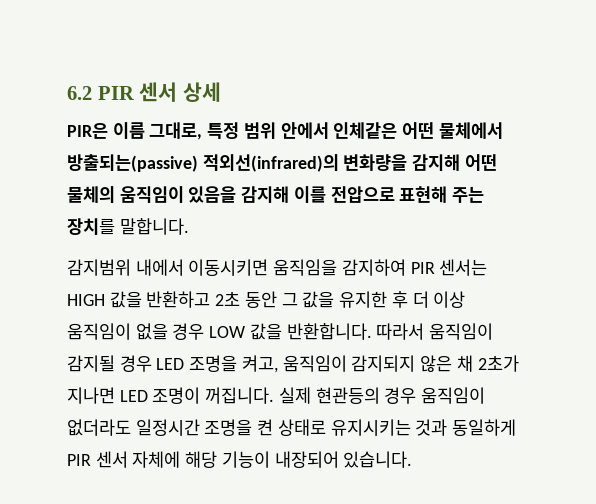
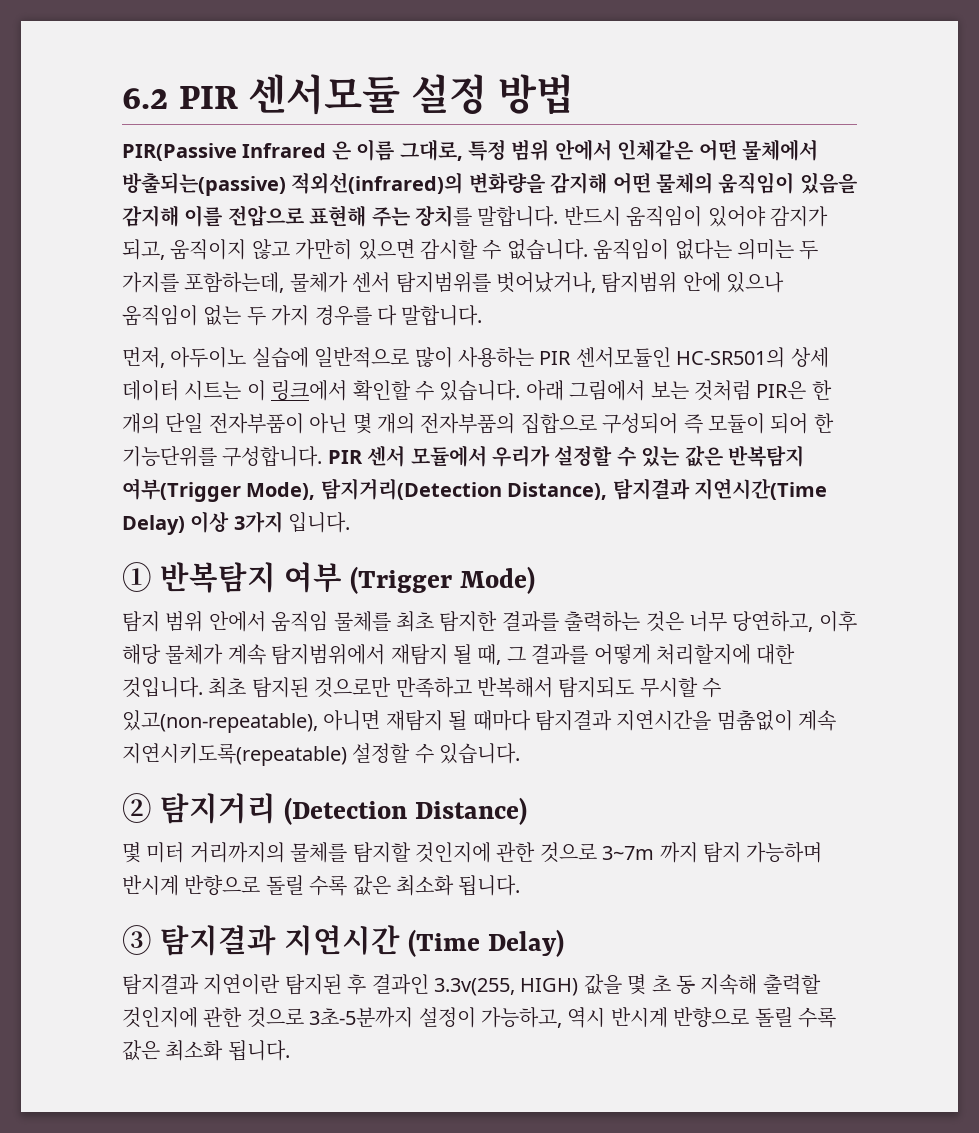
- 6.2 PIR 센서 상세
- PIR은 이름 그대로, 특정 범위 안에서 인체같은 어떤 물체에서 방출되는(passive) 적외선(infrared)의 변화량을 감지해 어떤 물체의 움직임이 있음을 감지해 이를 전압으로 표현해 주는 장치를 말합니다.
- 감지범위 내에서 이동시키면 움직임을 감지하여 PIR 센서는 HIGH 값을 반환하고 2초 동안 그 값을 유지한 후 더 이상 움직임이 없을 경우 LOW 값을 반환합니다. 따라서 움직임이 감지될 경우 LED 조명을 켜고, 움직임이 감지되지 않은 채 2초가 지나면 LED 조명이 꺼집니다. 실제 현관등의 경우 움직임이 없더라도 일정시간 조명을 켠 상태로 유지시키는 것과 동일하게 PIR 센서 자체에 해당 기능이 내장되어 있습니다.
+ 6.2 PIR 센서모듈 설정 방법
+ PIR(Passive Infrared 은 이름 그대로, 특정 범위 안에서 인체같은 어떤 물체에서 방출되는(passive) 적외선(infrared)의 변화량을 감지해 어떤 물체의 움직임이 있음을 감지해 이를 전압으로 표현해 주는 장치를 말합니다. 반드시 움직임이 있어야 감지가 되고, 움직이지 않고 가만히 있으면 감시할 수 없습니다. 움직임이 없다는 의미는 두 가지를 포함하는데, 물체가 센서 탐지범위를 벗어났거나, 탐지범위 안에 있으나 움직임이 없는 두 가지 경우를 다 말합니다.
+ 먼저, 아두이노 실습에 일반적으로 많이 사용하는 PIR 센서모듈인 HC-SR501의 상세 데이터 시트는 이 링크에서 확인할 수 있습니다. 아래 그림에서 보는 것처럼 PIR은 한 개의 단일 전자부품이 아닌 몇 개의 전자부품의 집합으로 구성되어 즉 모듈이 되어 한 기능단위를 구성합니다. PIR 센서 모듈에서 우리가 설정할 수 있는 값은 반복탐지 여부(Trigger Mode), 탐지거리(Detection Distance), 탐지결과 지연시간(Time Delay) 이상 3가지 입니다.
+ ① 반복탐지 여부 (Trigger Mode)
+ 탐지 범위 안에서 움직임 물체를 최초 탐지한 결과를 출력하는 것은 너무 당연하고, 이후 해당 물체가 계속 탐지범위에서 재탐지 될 때, 그 결과를 어떻게 처리할지에 대한 것입니다. 최초 탐지된 것으로만 만족하고 반복해서 탐지되도 무시할 수 있고(non-repeatable), 아니면 재탐지 될 때마다 탐지결과 지연시간을 멈춤없이 계속 지연시키도록(repeatable) 설정할 수 있습니다.
+ ② 탐지거리 (Detection Distance)
+ 몇 미터 거리까지의 물체를 탐지할 것인지에 관한 것으로 3~7m 까지 탐지 가능하며 반시계 반향으로 돌릴 수록 값은 최소화 됩니다.
+ ③ 탐지결과 지연시간 (Time Delay)
+ 탐지결과 지연이란 탐지된 후 결과인 3.3v(255, HIGH) 값을 몇 초 동 지속해 출력할 것인지에 관한 것으로 3초-5분까지 설정이 가능하고, 역시 반시계 반향으로 돌릴 수록 값은 최소화 됩니다.

